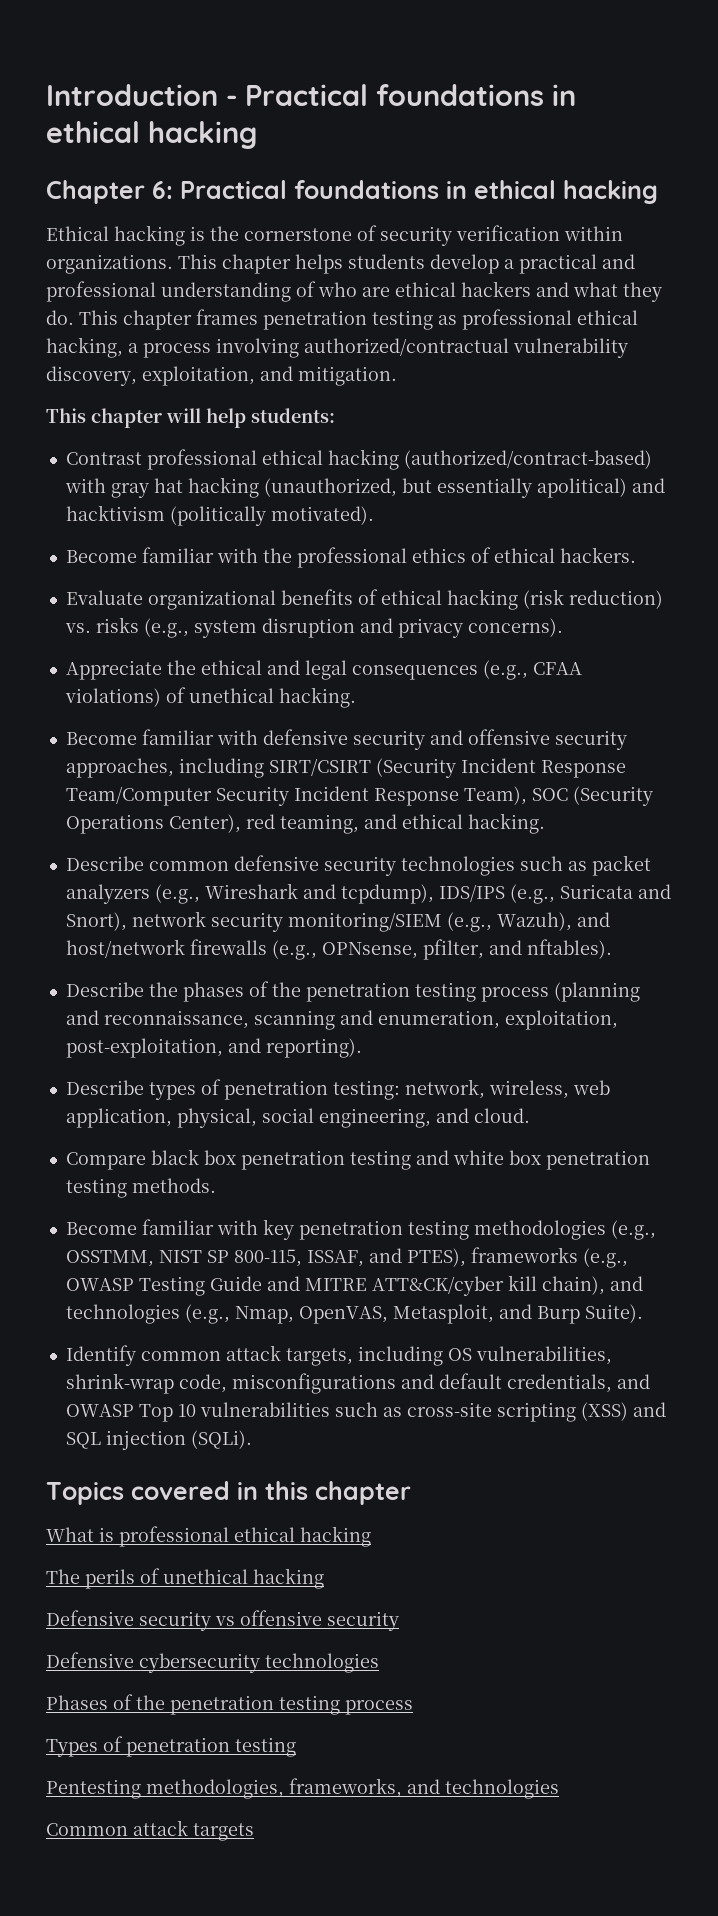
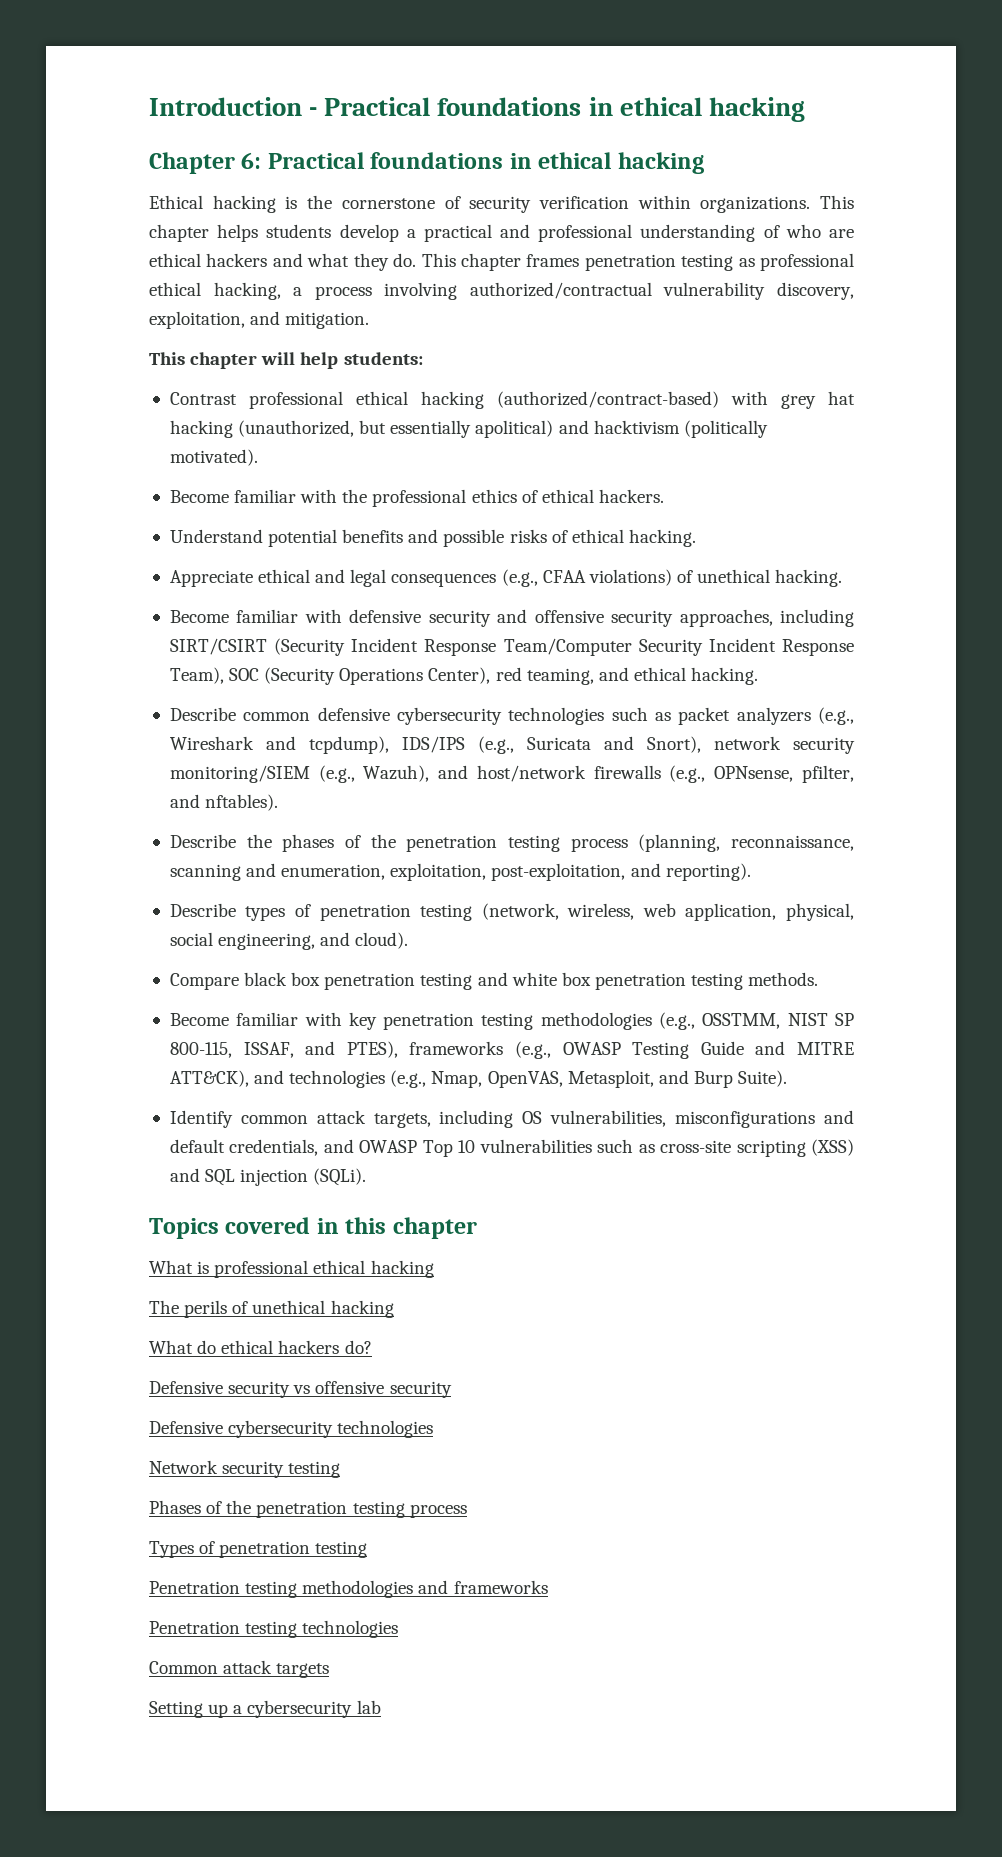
- Contrast professional ethical hacking (authorized/contract-based) with gray hat hacking (unauthorized, but essentially apolitical) and hacktivism (politically motivated).
+ Contrast professional ethical hacking (authorized/contract-based) with grey hat hacking (unauthorized, but essentially apolitical) and hacktivism (politically motivated).
- Evaluate organizational benefits of ethical hacking (risk reduction) vs. risks (e.g., system disruption and privacy concerns).
+ Understand potential benefits and possible risks of ethical hacking.
- Appreciate the ethical and legal consequences (e.g., CFAA violations) of unethical hacking.
+ Appreciate ethical and legal consequences (e.g., CFAA violations) of unethical hacking.
- Describe common defensive security technologies such as packet analyzers (e.g., Wireshark and tcpdump), IDS/IPS (e.g., Suricata and Snort), network security monitoring/SIEM (e.g., Wazuh), and host/network firewalls (e.g., OPNsense, pfilter, and nftables).
+ Describe common defensive cybersecurity technologies such as packet analyzers (e.g., Wireshark and tcpdump), IDS/IPS (e.g., Suricata and Snort), network security monitoring/SIEM (e.g., Wazuh), and host/network firewalls (e.g., OPNsense, pfilter, and nftables).
- Describe the phases of the penetration testing process (planning and reconnaissance, scanning and enumeration, exploitation, post-exploitation, and reporting).
+ Describe the phases of the penetration testing process (planning, reconnaissance, scanning and enumeration, exploitation, post-exploitation, and reporting).
- Describe types of penetration testing: network, wireless, web application, physical, social engineering, and cloud.
+ Describe types of penetration testing (network, wireless, web application, physical, social engineering, and cloud).
- Become familiar with key penetration testing methodologies (e.g., OSSTMM, NIST SP 800-115, ISSAF, and PTES), frameworks (e.g., OWASP Testing Guide and MITRE ATT&CK/cyber kill chain), and technologies (e.g., Nmap, OpenVAS, Metasploit, and Burp Suite).
+ Become familiar with key penetration testing methodologies (e.g., OSSTMM, NIST SP 800-115, ISSAF, and PTES), frameworks (e.g., OWASP Testing Guide and MITRE ATT&CK), and technologies (e.g., Nmap, OpenVAS, Metasploit, and Burp Suite).
- Identify common attack targets, including OS vulnerabilities, shrink-wrap code, misconfigurations and default credentials, and OWASP Top 10 vulnerabilities such as cross-site scripting (XSS) and SQL injection (SQLi).
+ Identify common attack targets, including OS vulnerabilities, misconfigurations and default credentials, and OWASP Top 10 vulnerabilities such as cross-site scripting (XSS) and SQL injection (SQLi).
+ What do ethical hackers do?
+ Network security testing
- Pentesting methodologies, frameworks, and technologies
+ Penetration testing methodologies and frameworks
+ Penetration testing technologies
+ Setting up a cybersecurity lab

